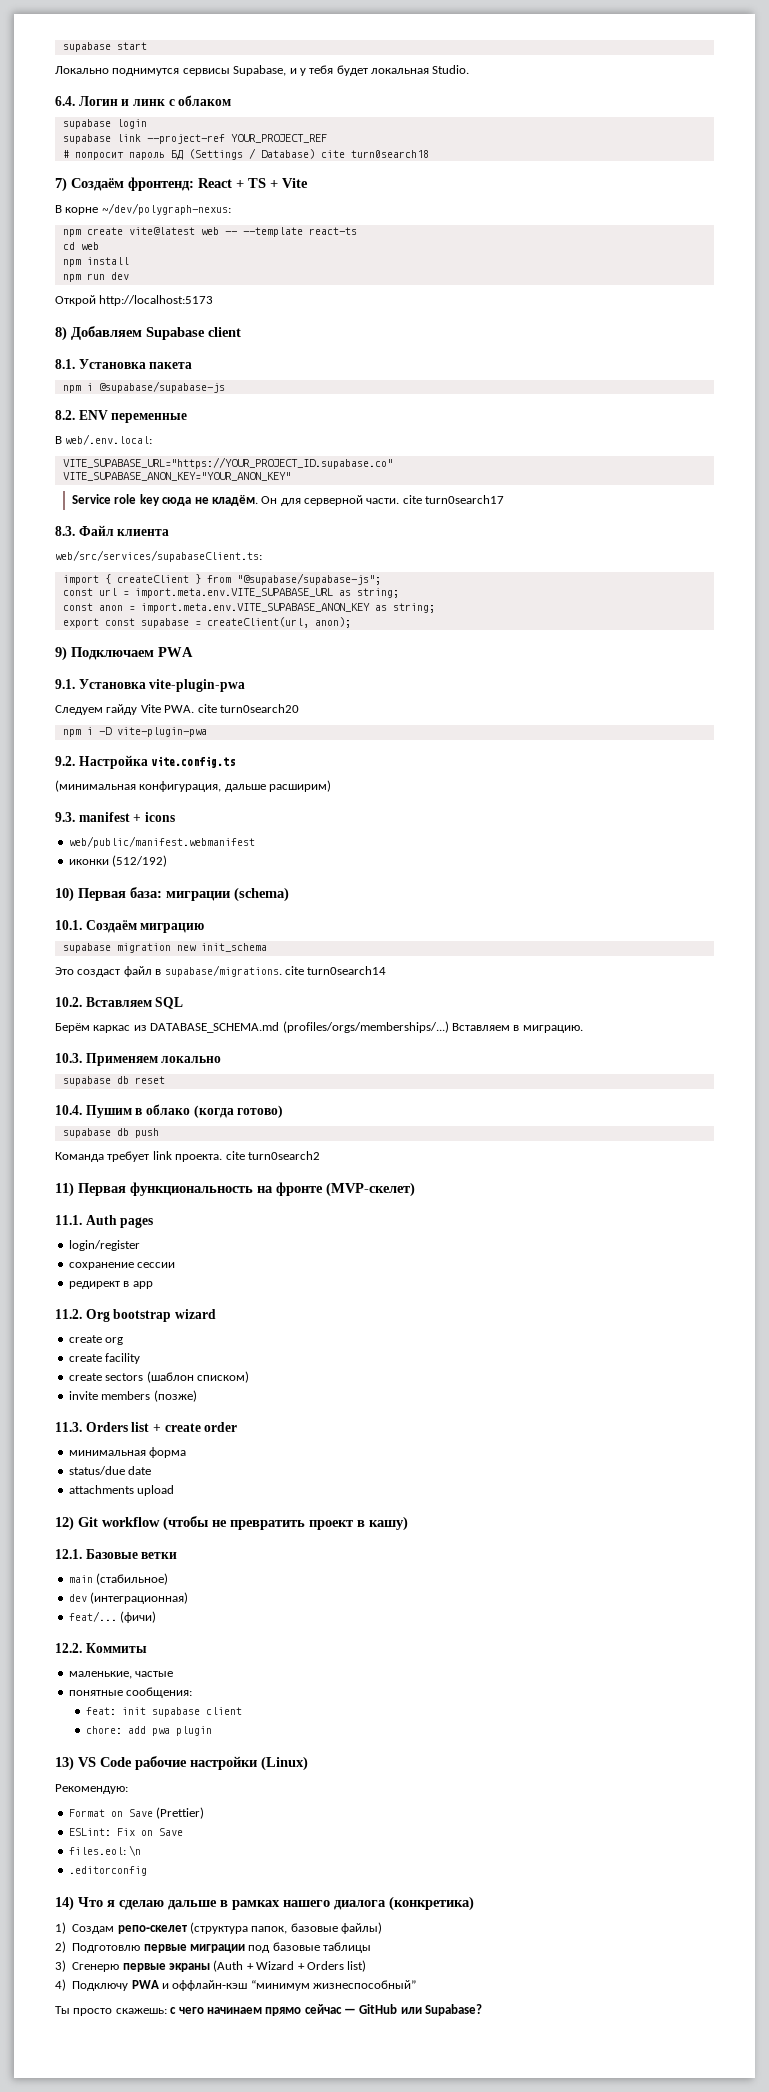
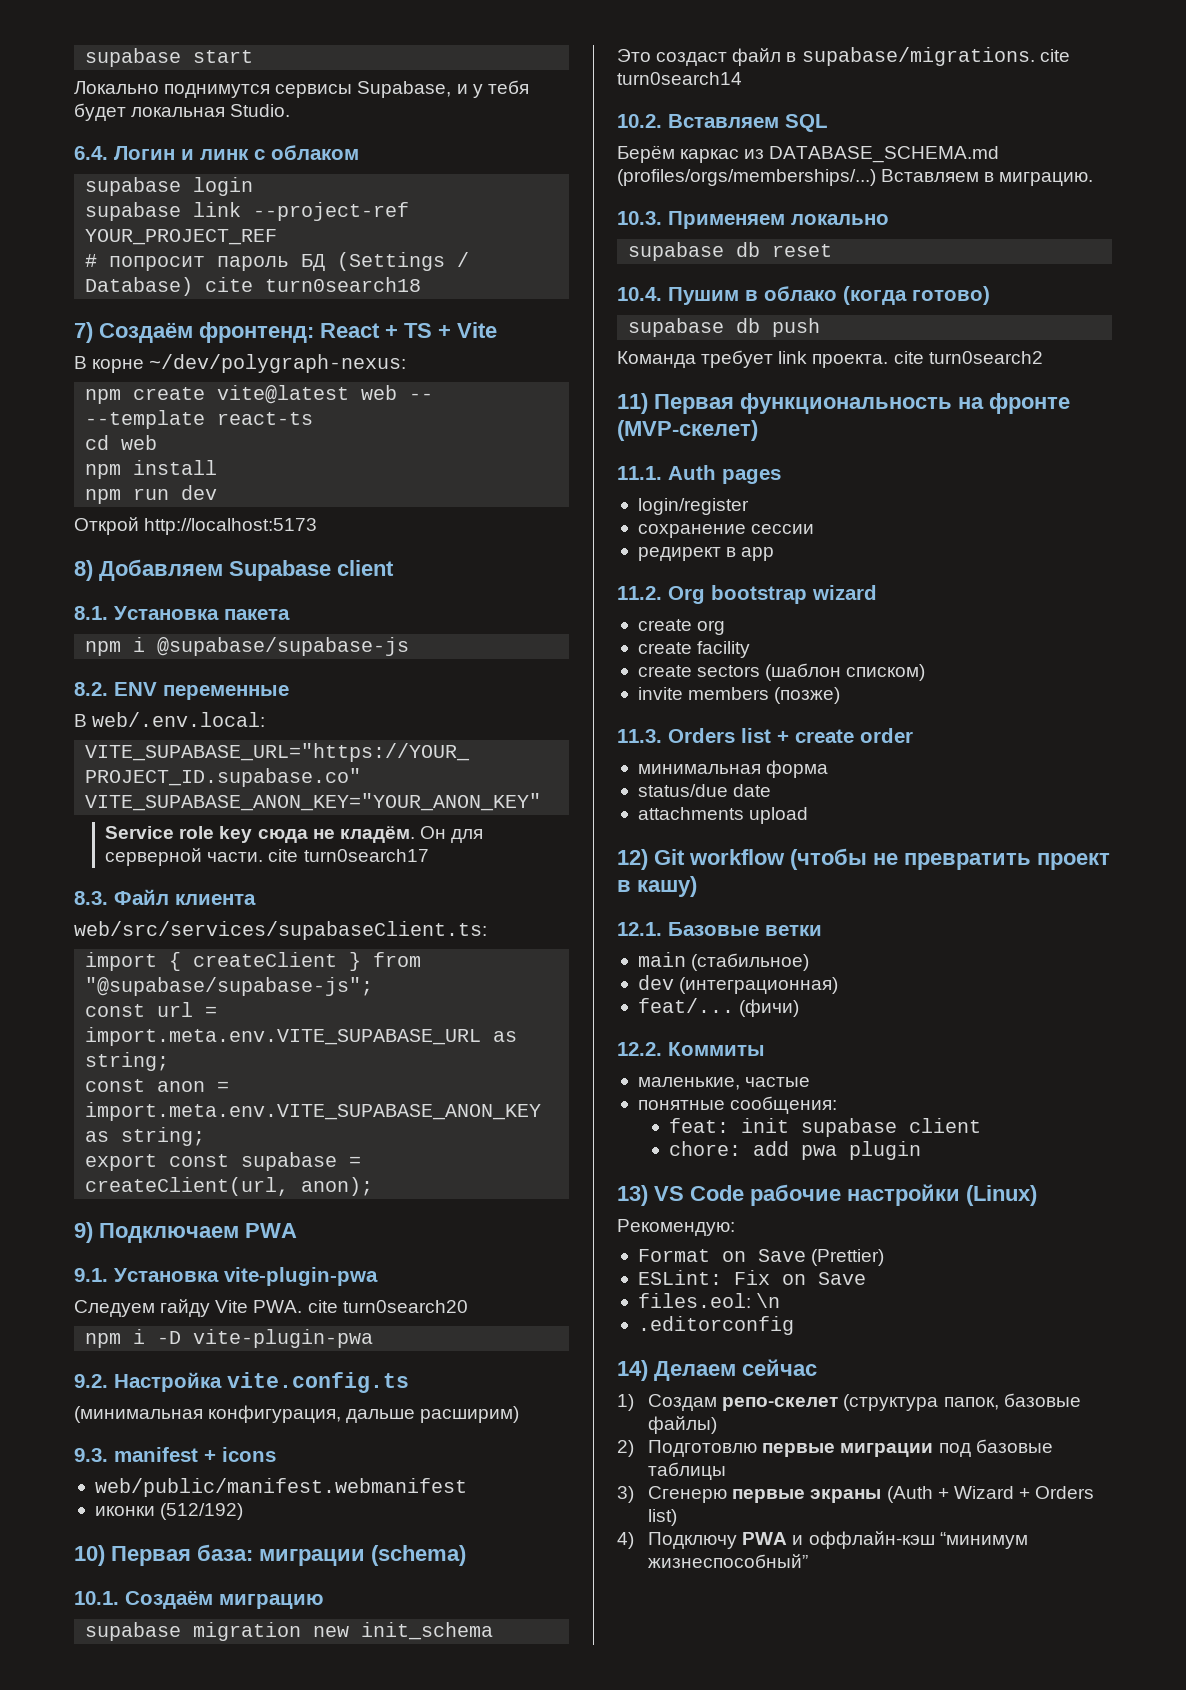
- 14) Что я сделаю дальше в рамках нашего диалога (конкретика)
+ 14) Делаем сейчас
- Ты просто скажешь: с чего начинаем прямо сейчас — GitHub или Supabase?

